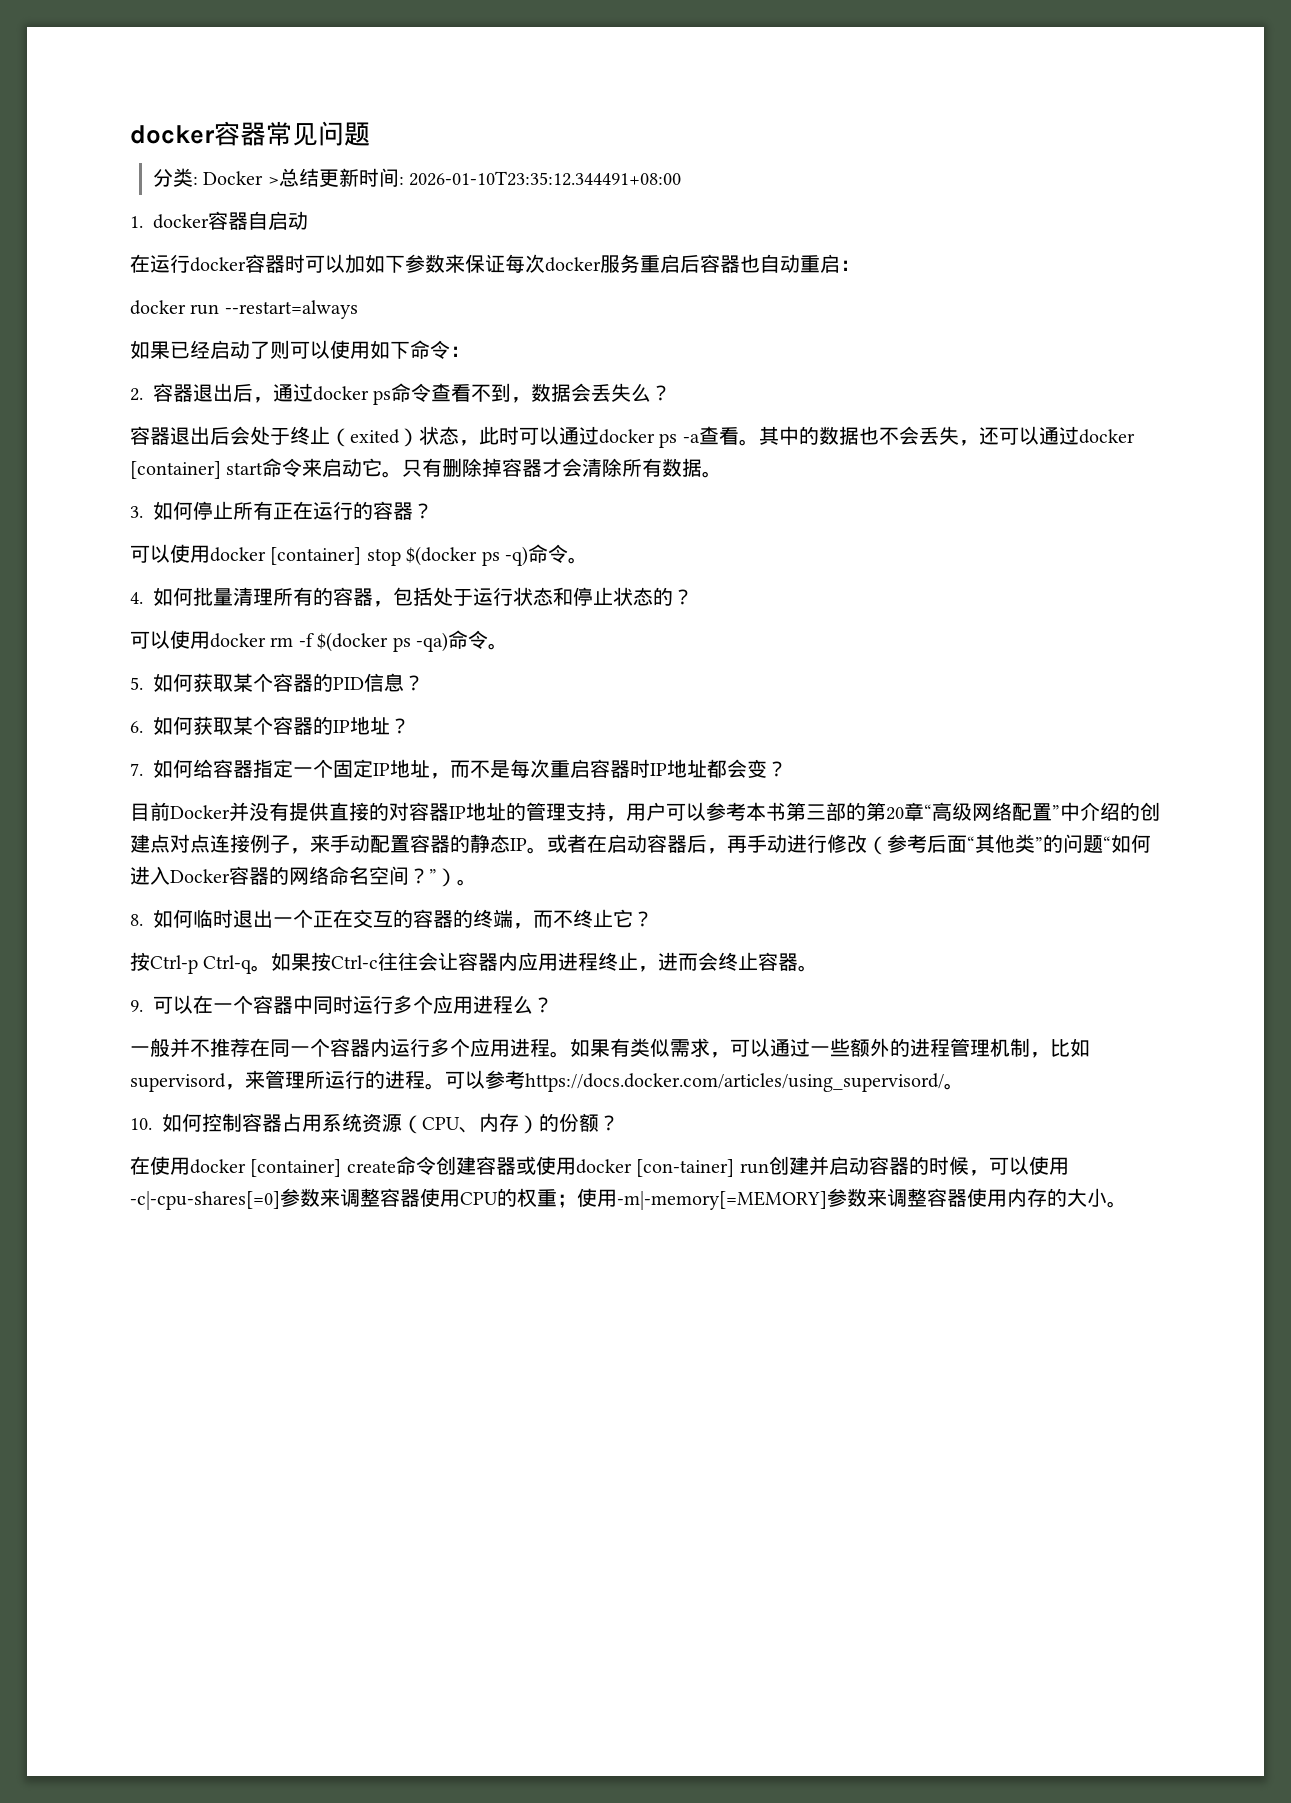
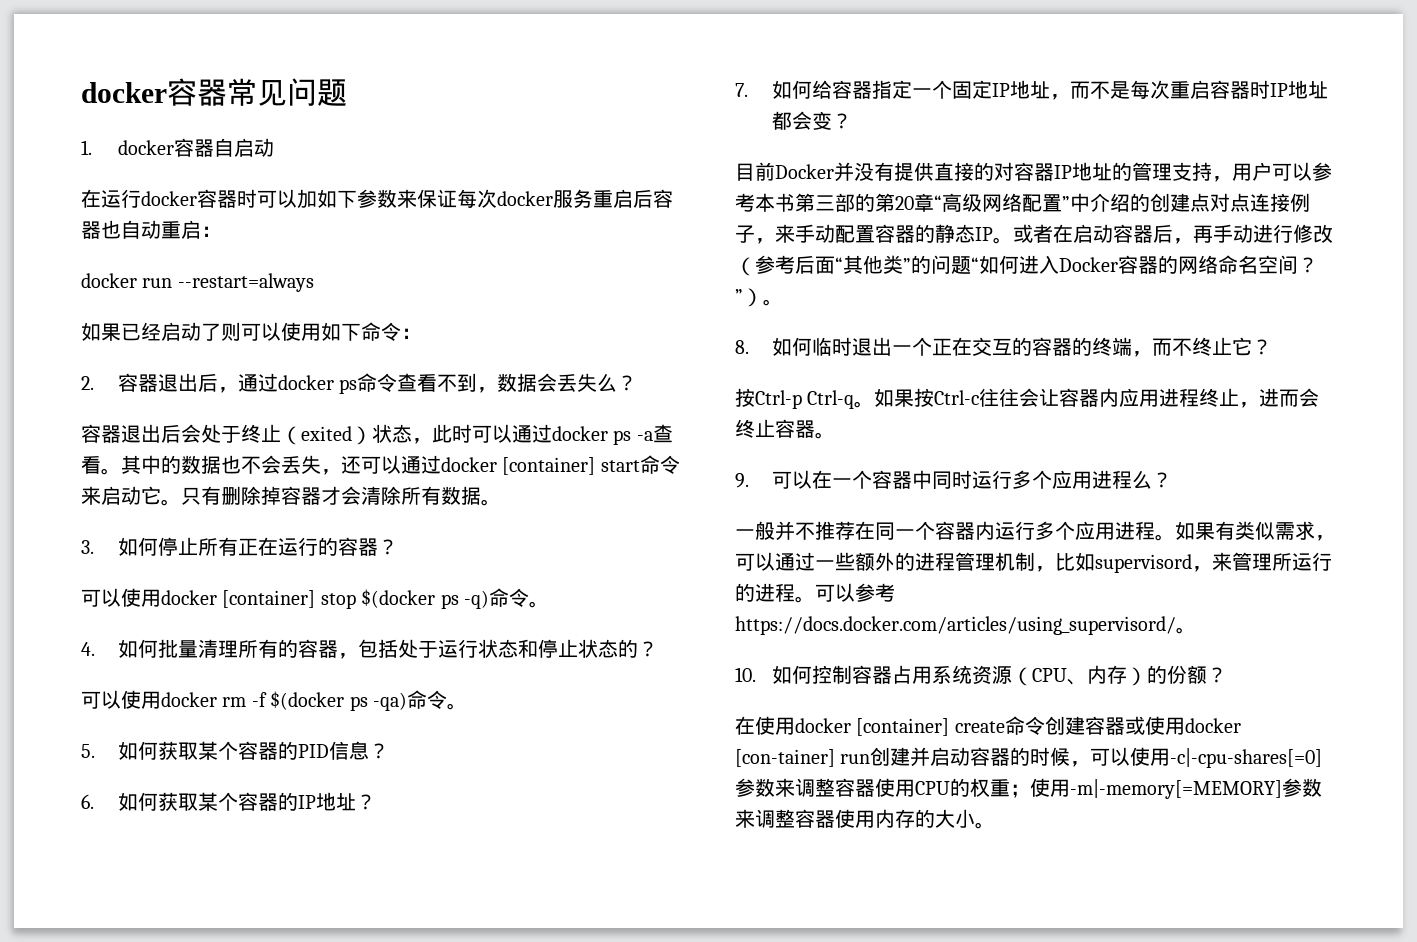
- 分类: Docker >总结更新时间: 2026-01-10T23:35:12.344491+08:00

